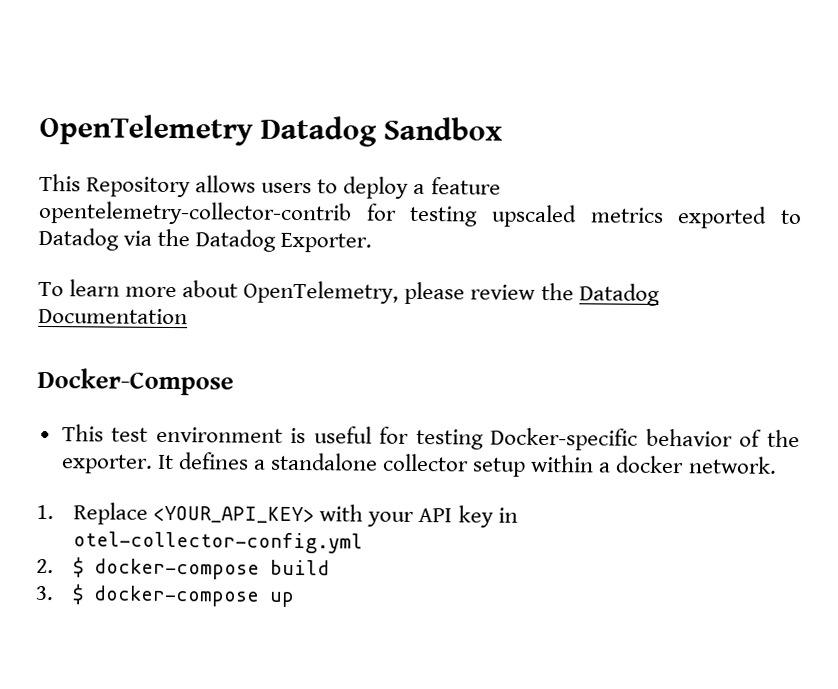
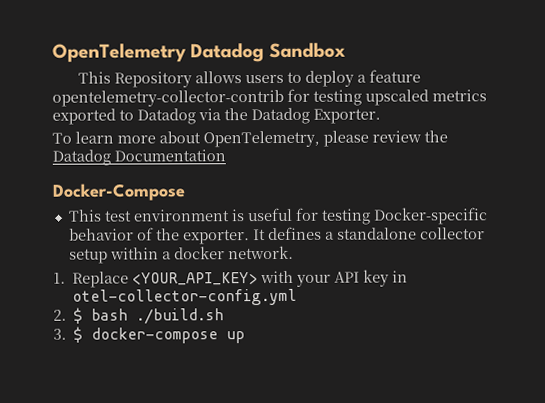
- 2. $ docker-compose build
+ 2. $ bash ./build.sh

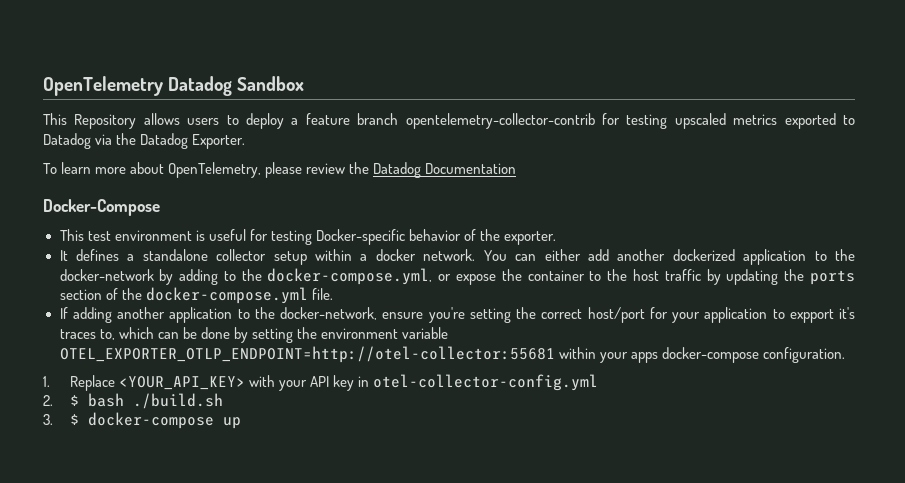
- This Repository allows users to deploy a feature opentelemetry-collector-contrib for testing upscaled metrics exported to Datadog via the Datadog Exporter.
+ This Repository allows users to deploy a feature branch opentelemetry-collector-contrib for testing upscaled metrics exported to Datadog via the Datadog Exporter.
- This test environment is useful for testing Docker-specific behavior of the exporter. It defines a standalone collector setup within a docker network.
+ This test environment is useful for testing Docker-specific behavior of the exporter.
+ It defines a standalone collector setup within a docker network. You can either add another dockerized application to the docker-network by adding to the docker-compose.yml, or expose the container to the host traffic by updating the ports section of the docker-compose.yml file.
+ If adding another application to the docker-network, ensure you're setting the correct host/port for your application to expport it's traces to, which can be done by setting the environment variable OTEL_EXPORTER_OTLP_ENDPOINT=http://otel-collector:55681 within your apps docker-compose configuration.

